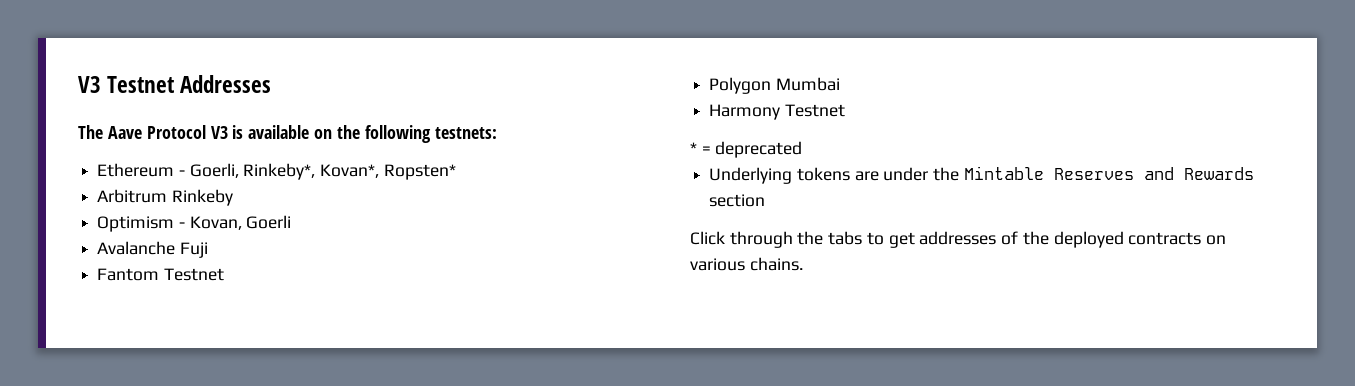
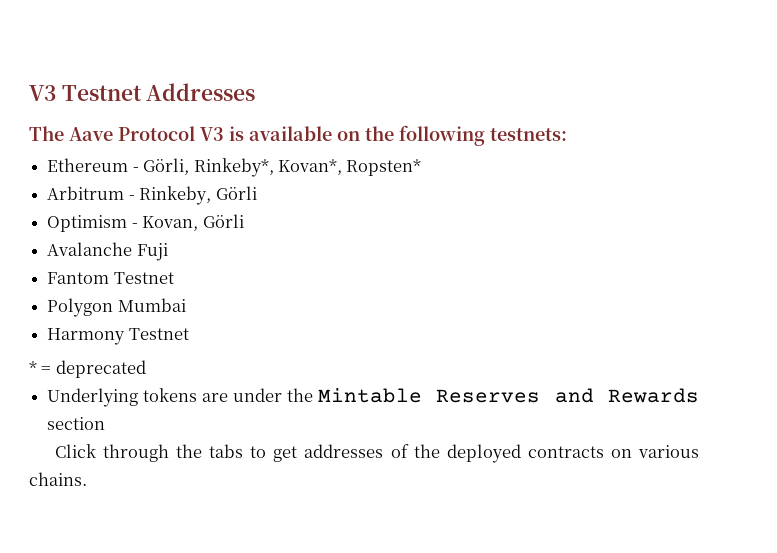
- Ethereum - Goerli, Rinkeby*, Kovan*, Ropsten*
+ Ethereum - Görli, Rinkeby*, Kovan*, Ropsten*
- Arbitrum Rinkeby
+ Arbitrum - Rinkeby, Görli
- Optimism - Kovan, Goerli
+ Optimism - Kovan, Görli

